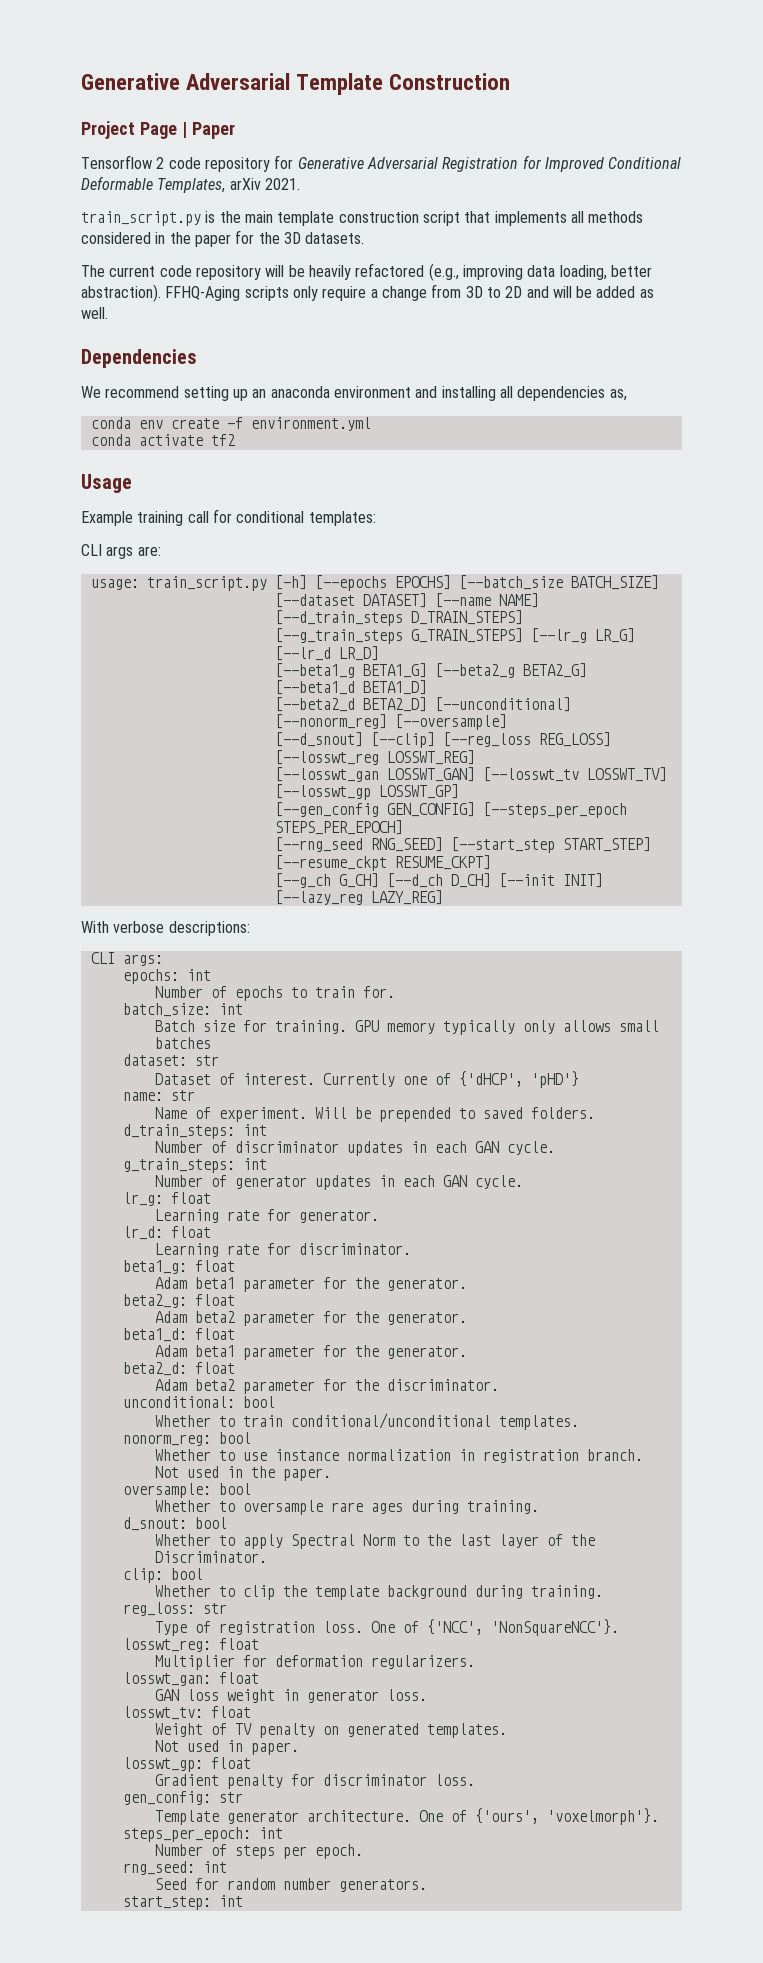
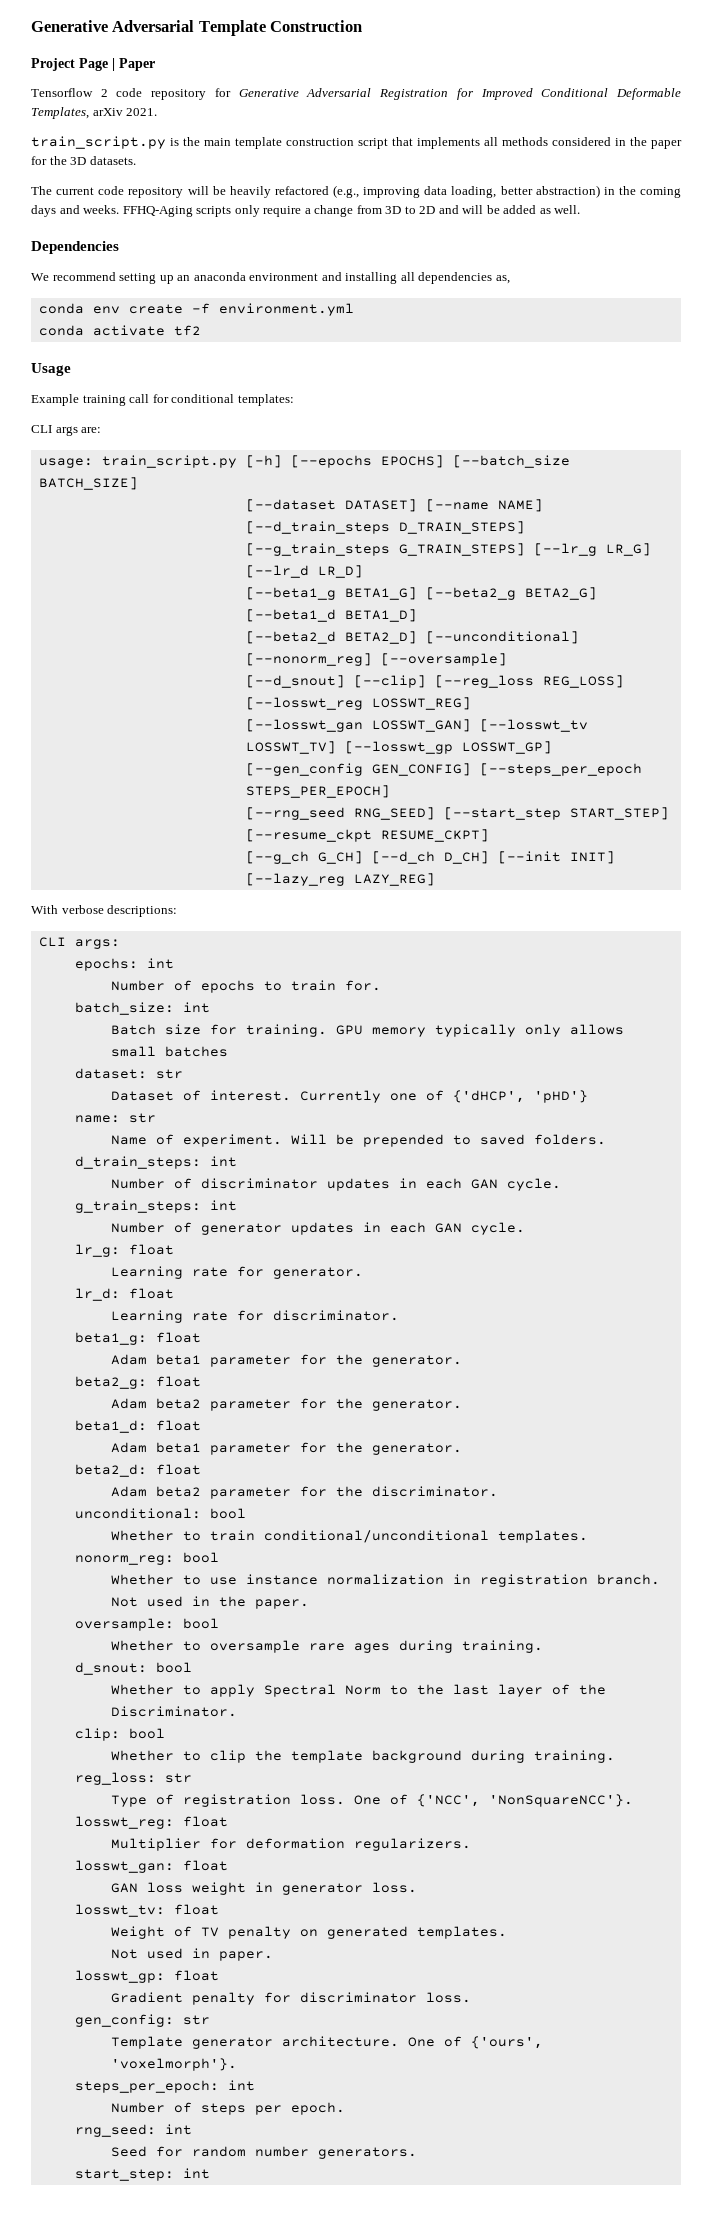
- The current code repository will be heavily refactored (e.g., improving data loading, better abstraction).
+ The current code repository will be heavily refactored (e.g., improving data loading, better abstraction) in the coming days and weeks.

